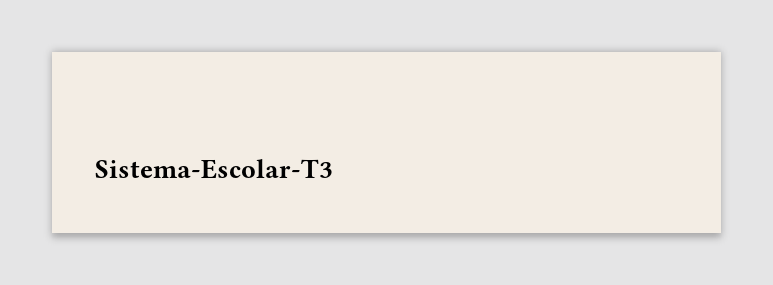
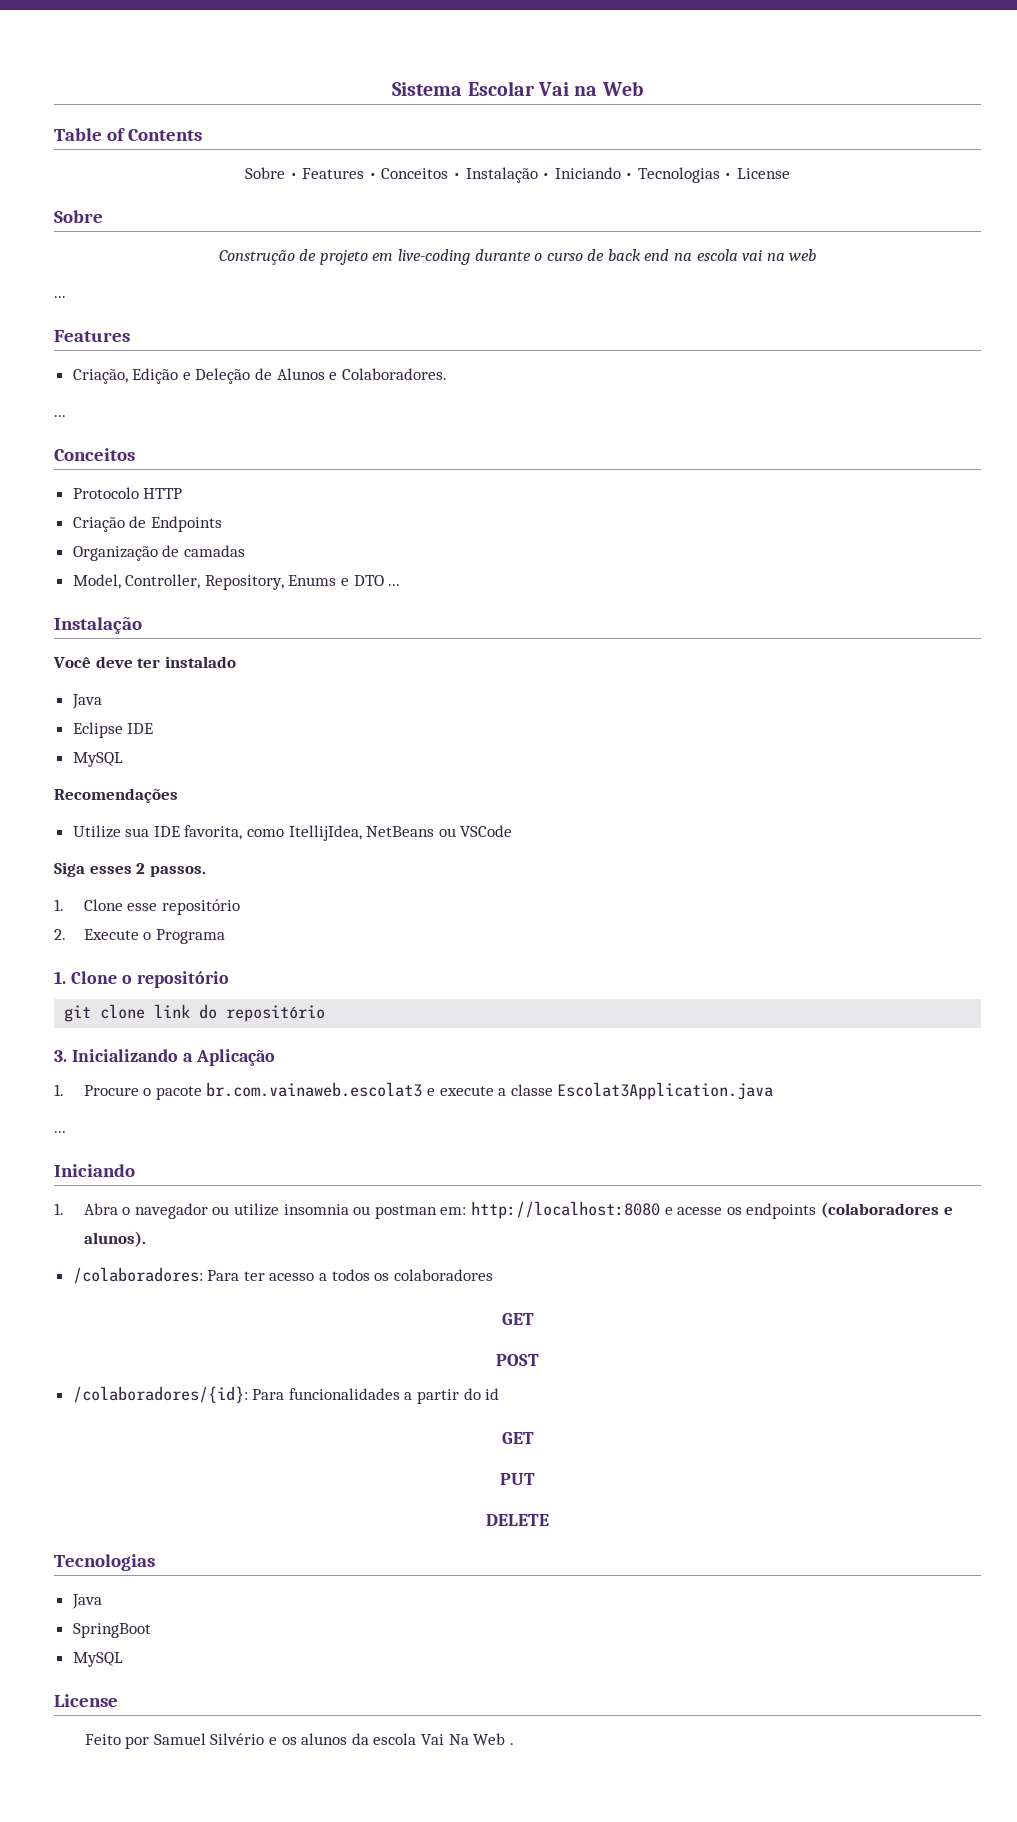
- Sistema-Escolar-T3
+ Sistema Escolar Vai na Web
+ Table of Contents
+ Sobre • Features • Conceitos • Instalação • Iniciando • Tecnologias • License
+ Sobre
+ Construção de projeto em live-coding durante o curso de back end na escola vai na web
+ ...
+ Features
+ Criação, Edição e Deleção de Alunos e Colaboradores.
+ ...
+ Conceitos
+ Protocolo HTTP
+ Criação de Endpoints
+ Organização de camadas
+ Model, Controller, Repository, Enums e DTO ...
+ Instalação
+ Você deve ter instalado
+ Java
+ Eclipse IDE
+ MySQL
+ Recomendações
+ Utilize sua IDE favorita, como ItellijIdea, NetBeans ou VSCode
+ Siga esses 2 passos.
+ 1. Clone esse repositório
+ 2. Execute o Programa
+ 1. Clone o repositório
+ git clone link do repositório
+ 3. Inicializando a Aplicação
+ 1. Procure o pacote br.com.vainaweb.escolat3 e execute a classe Escolat3Application.java
+ ...
+ Iniciando
+ 1. Abra o navegador ou utilize insomnia ou postman em: http://localhost:8080 e acesse os endpoints (colaboradores e alunos).
+ /colaboradores: Para ter acesso a todos os colaboradores
+ GET
+ POST
+ /colaboradores/{id}: Para funcionalidades a partir do id
+ GET
+ PUT
+ DELETE
+ Tecnologias
+ Java
+ SpringBoot
+ MySQL
+ License
+ Feito por Samuel Silvério e os alunos da escola Vai Na Web .

